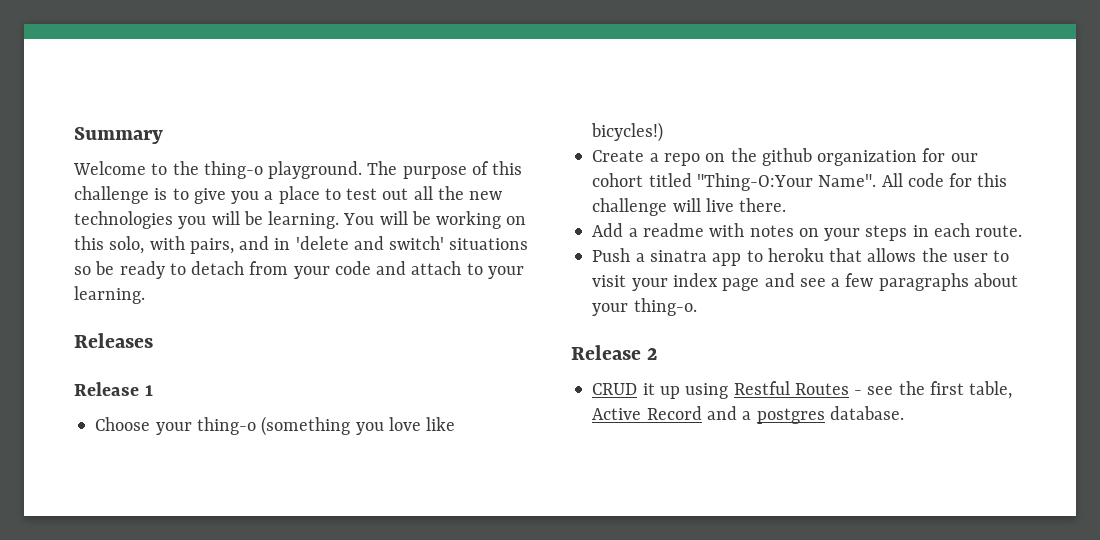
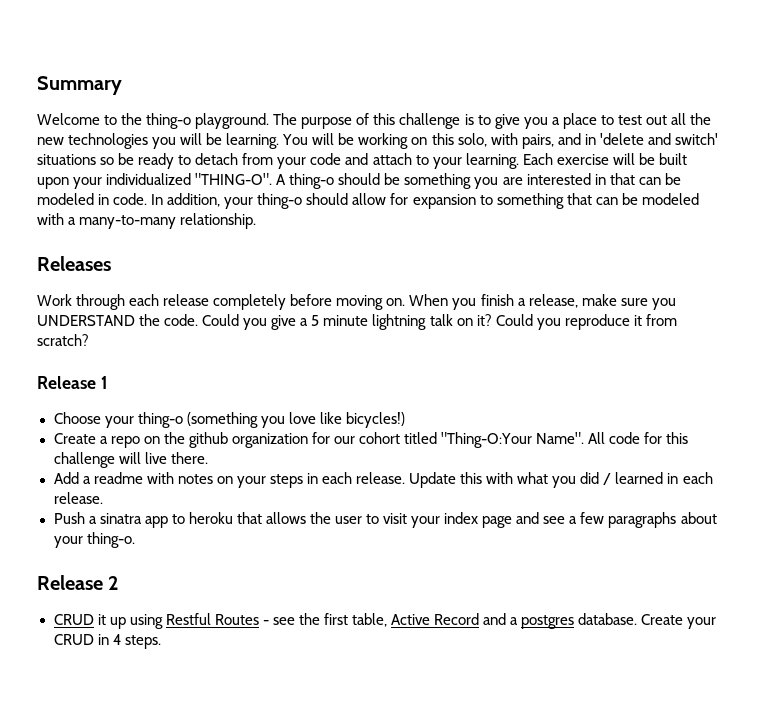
- You will be working on this solo, with pairs, and in 'delete and switch' situations so be ready to detach from your code and attach to your learning.
+ You will be working on this solo, with pairs, and in 'delete and switch' situations so be ready to detach from your code and attach to your learning. Each exercise will be built upon your individualized "THING-O". A thing-o should be something you are interested in that can be modeled in code. In addition, your thing-o should allow for expansion to something that can be modeled with a many-to-many relationship.
  Releases
+ Work through each release completely before moving on. When you finish a release, make sure you UNDERSTAND the code. Could you give a 5 minute lightning talk on it? Could you reproduce it from scratch?
- Add a readme with notes on your steps in each route.
+ Add a readme with notes on your steps in each release. Update this with what you did / learned in each release.
+ Create your CRUD in 4 steps.

